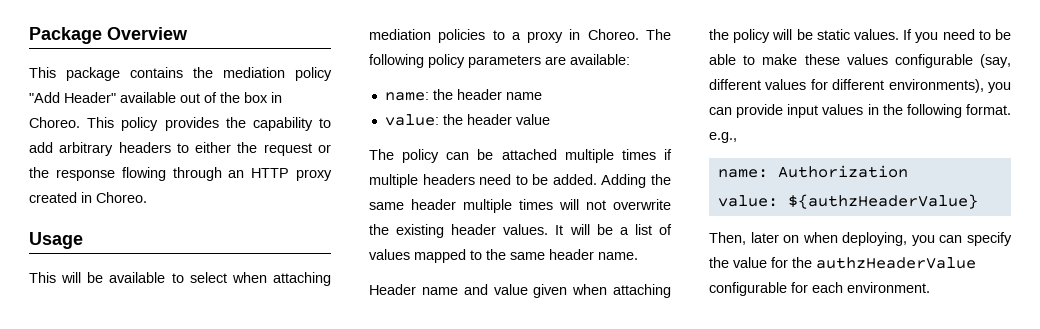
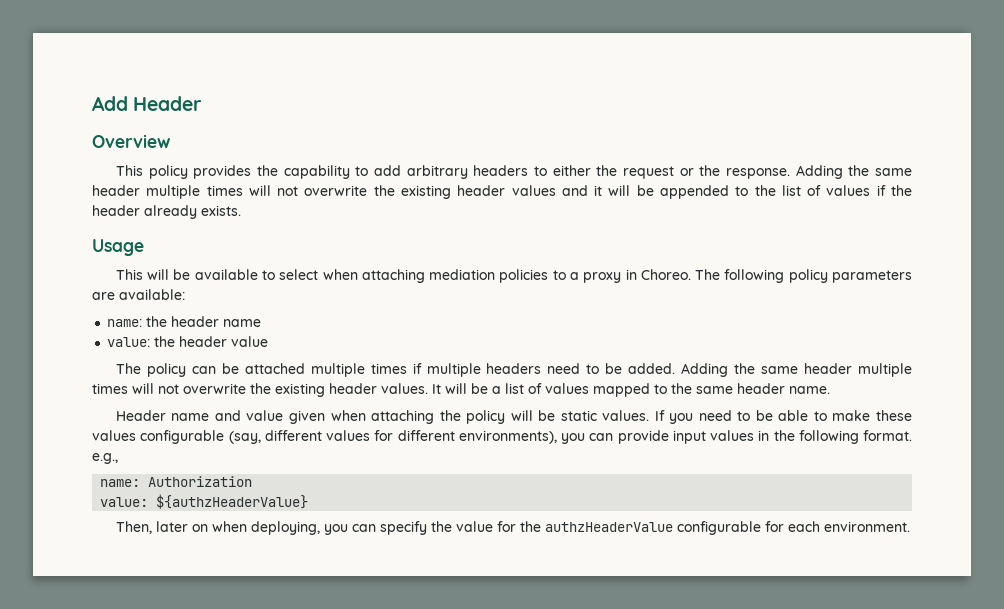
- Package Overview
+ Add Header
+ Overview
- This package contains the mediation policy "Add Header" available out of the box in Choreo. This policy provides the capability to add arbitrary headers to either the request or the response flowing through an HTTP proxy created in Choreo.
+ This policy provides the capability to add arbitrary headers to either the request or the response. Adding the same header multiple times will not overwrite the existing header values and it will be appended to the list of values if the header already exists.

